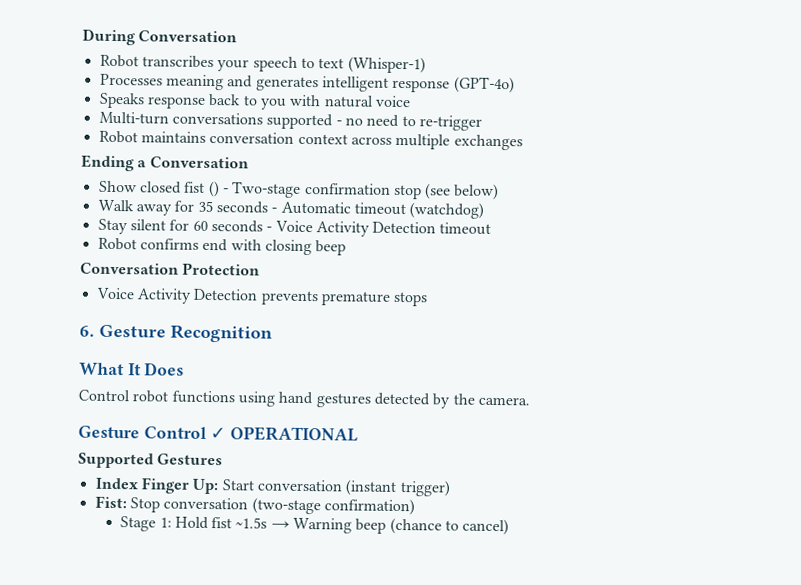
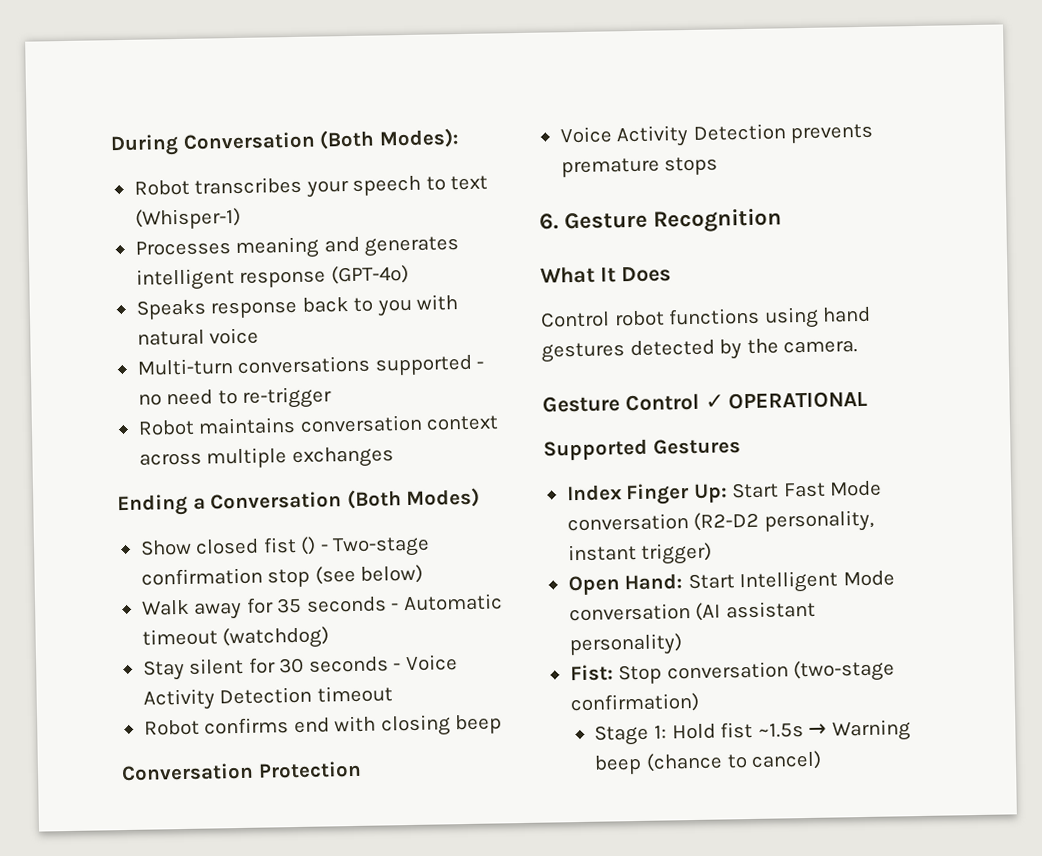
- During Conversation
+ During Conversation (Both Modes):
- Ending a Conversation
+ Ending a Conversation (Both Modes)
- Stay silent for 60 seconds - Voice Activity Detection timeout
+ Stay silent for 30 seconds - Voice Activity Detection timeout
- Index Finger Up: Start conversation (instant trigger)
+ Index Finger Up: Start Fast Mode conversation (R2-D2 personality, instant trigger)
+ Open Hand: Start Intelligent Mode conversation (AI assistant personality)

